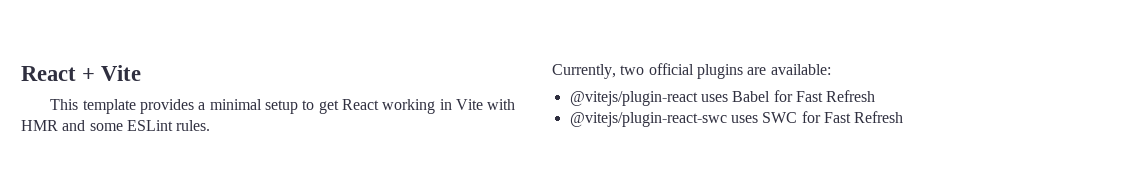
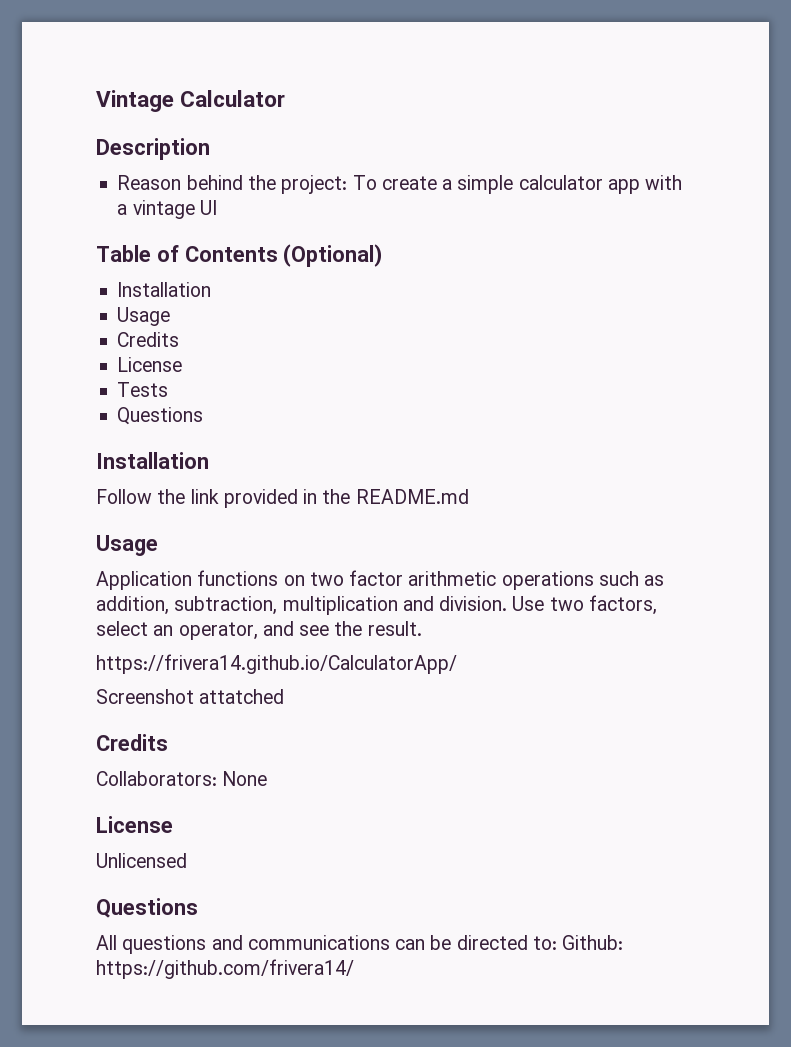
- React + Vite
- This template provides a minimal setup to get React working in Vite with HMR and some ESLint rules.
- Currently, two official plugins are available:
- @vitejs/plugin-react uses Babel for Fast Refresh
- @vitejs/plugin-react-swc uses SWC for Fast Refresh
+ Vintage Calculator
+ Description
+ Reason behind the project: To create a simple calculator app with a vintage UI
+ Table of Contents (Optional)
+ Installation
+ Usage
+ Credits
+ License
+ Tests
+ Questions
+ Installation
+ Follow the link provided in the README.md
+ Usage
+ Application functions on two factor arithmetic operations such as addition, subtraction, multiplication and division. Use two factors, select an operator, and see the result.
+ https://frivera14.github.io/CalculatorApp/
+ Screenshot attatched
+ Credits
+ Collaborators: None
+ License
+ Unlicensed
+ Questions
+ All questions and communications can be directed to: Github: https://github.com/frivera14/

